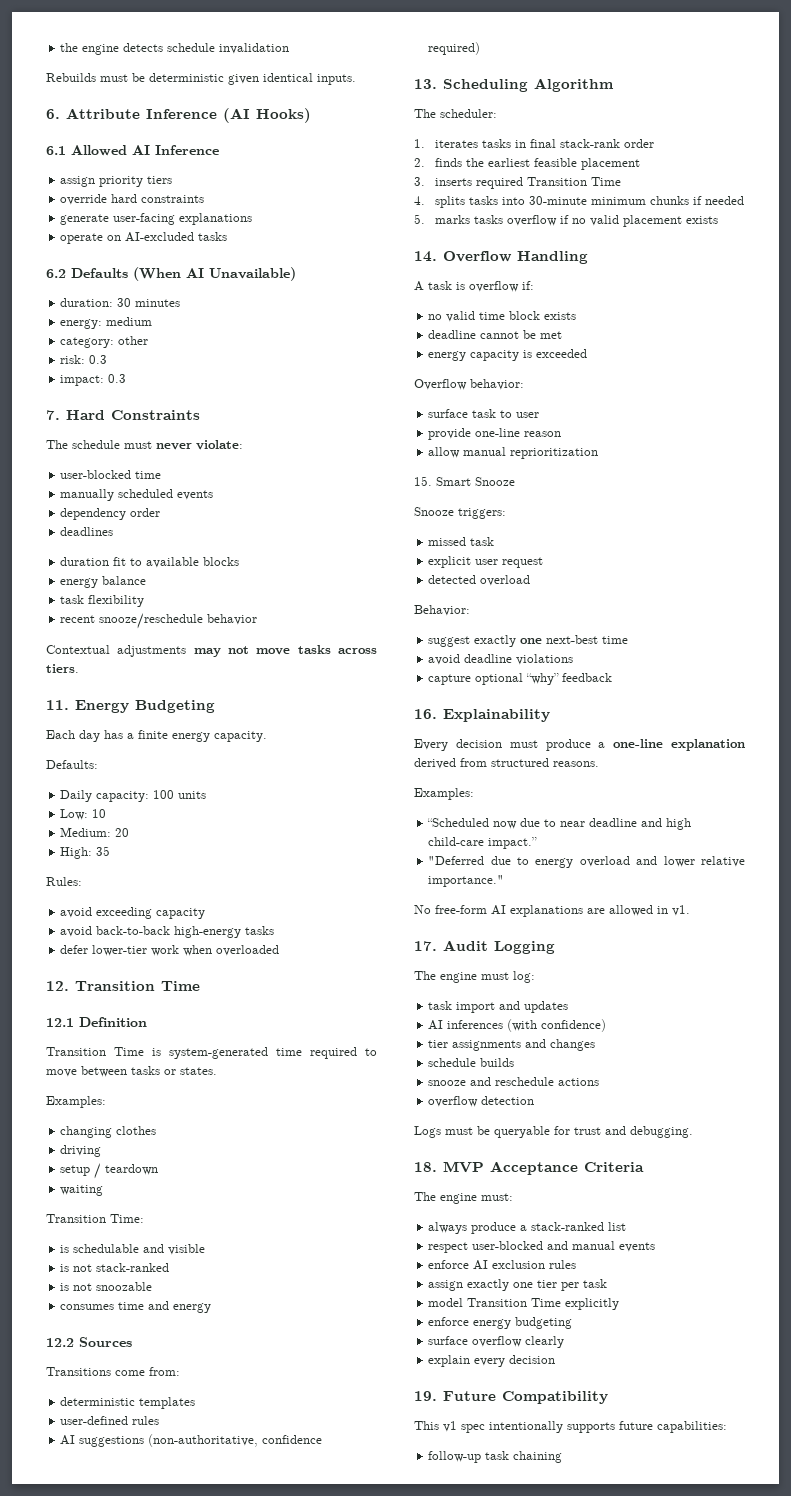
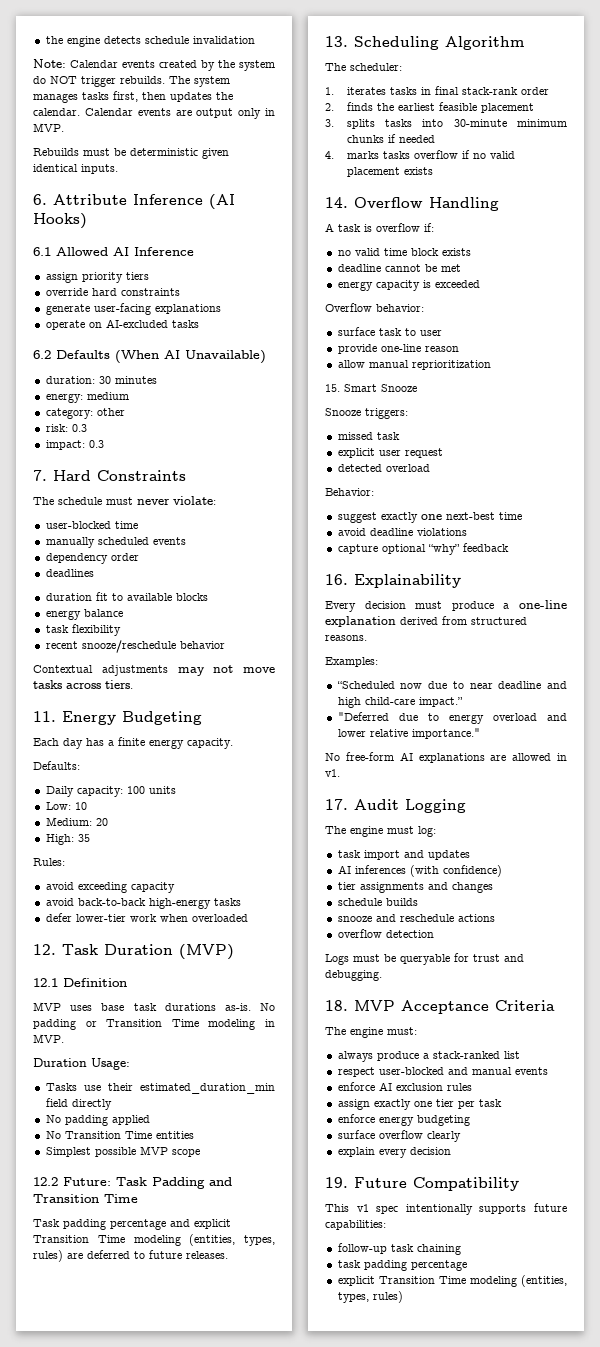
+ Note: Calendar events created by the system do NOT trigger rebuilds. The system manages tasks first, then updates the calendar. Calendar events are output only in MVP.
- 12. Transition Time
+ 12. Task Duration (MVP)
- Transition Time is system-generated time required to move between tasks or states.
- Examples:
- changing clothes
- driving
- setup / teardown
- waiting
- Transition Time:
- is schedulable and visible
- is not stack-ranked
- is not snoozable
- consumes time and energy
- 12.2 Sources
- Transitions come from:
- deterministic templates
- user-defined rules
- AI suggestions (non-authoritative, confidence required)
+ MVP uses base task durations as-is. No padding or Transition Time modeling in MVP.
+ Duration Usage:
+ Tasks use their estimated_duration_min field directly
+ No padding applied
+ No Transition Time entities
+ Simplest possible MVP scope
+ 12.2 Future: Task Padding and Transition Time
+ Task padding percentage and explicit Transition Time modeling (entities, types, rules) are deferred to future releases.
- 3. inserts required Transition Time
- 4. splits tasks into 30-minute minimum chunks if needed
+ 3. splits tasks into 30-minute minimum chunks if needed
- 5. marks tasks overflow if no valid placement exists
+ 4. marks tasks overflow if no valid placement exists
- model Transition Time explicitly
+ task padding percentage
+ explicit Transition Time modeling (entities, types, rules)

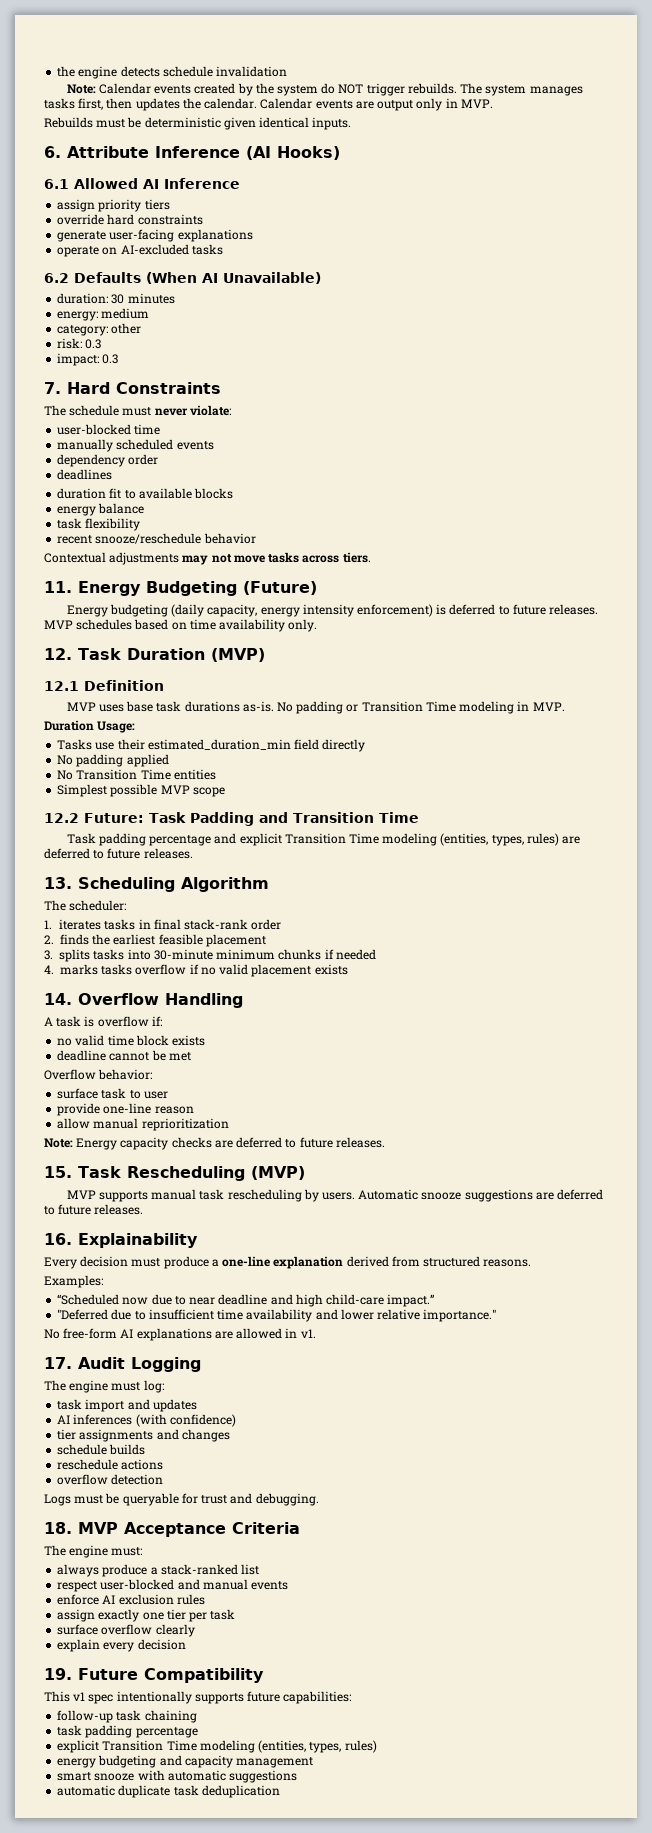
- 11. Energy Budgeting
- Each day has a finite energy capacity.
- Defaults:
- Daily capacity: 100 units
- Low: 10
- Medium: 20
- High: 35
- Rules:
- avoid exceeding capacity
- avoid back-to-back high-energy tasks
- defer lower-tier work when overloaded
+ 11. Energy Budgeting (Future)
+ Energy budgeting (daily capacity, energy intensity enforcement) is deferred to future releases. MVP schedules based on time availability only.
- energy capacity is exceeded
- 15. Smart Snooze
- Snooze triggers:
- missed task
- explicit user request
- detected overload
- Behavior:
- suggest exactly one next-best time
- avoid deadline violations
- capture optional “why” feedback
+ Note: Energy capacity checks are deferred to future releases.
+ 15. Task Rescheduling (MVP)
+ MVP supports manual task rescheduling by users. Automatic snooze suggestions are deferred to future releases.
- "Deferred due to energy overload and lower relative importance."
+ "Deferred due to insufficient time availability and lower relative importance."
- snooze and reschedule actions
+ reschedule actions
- enforce energy budgeting
+ energy budgeting and capacity management
+ smart snooze with automatic suggestions
+ automatic duplicate task deduplication

